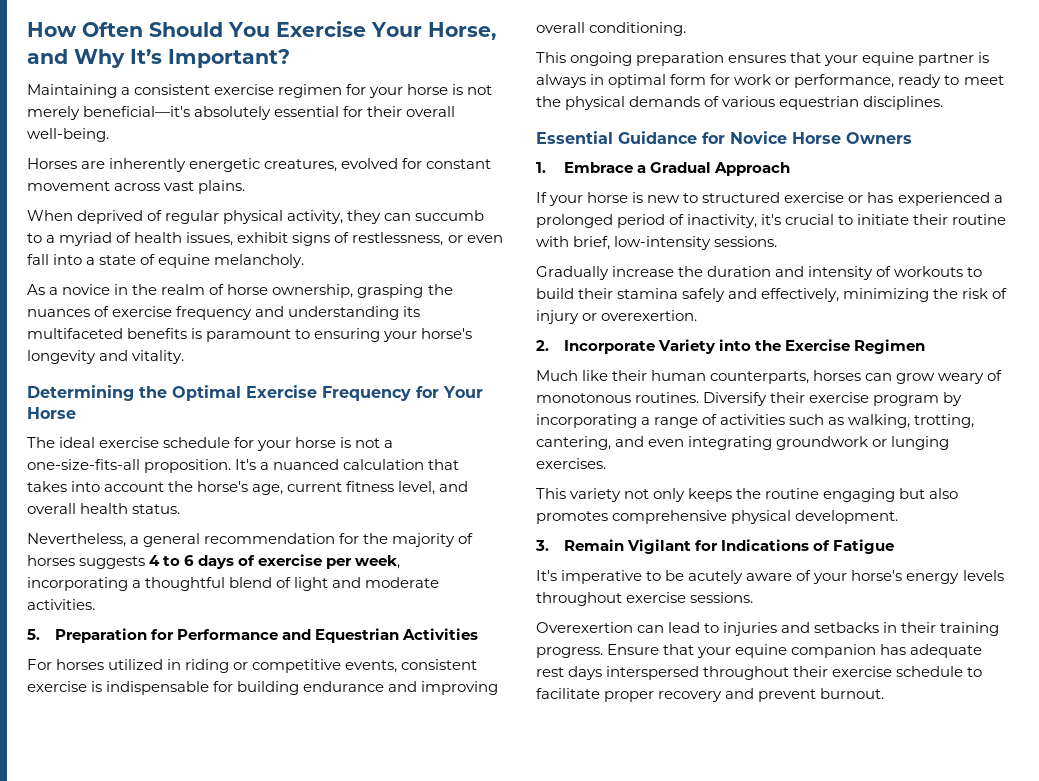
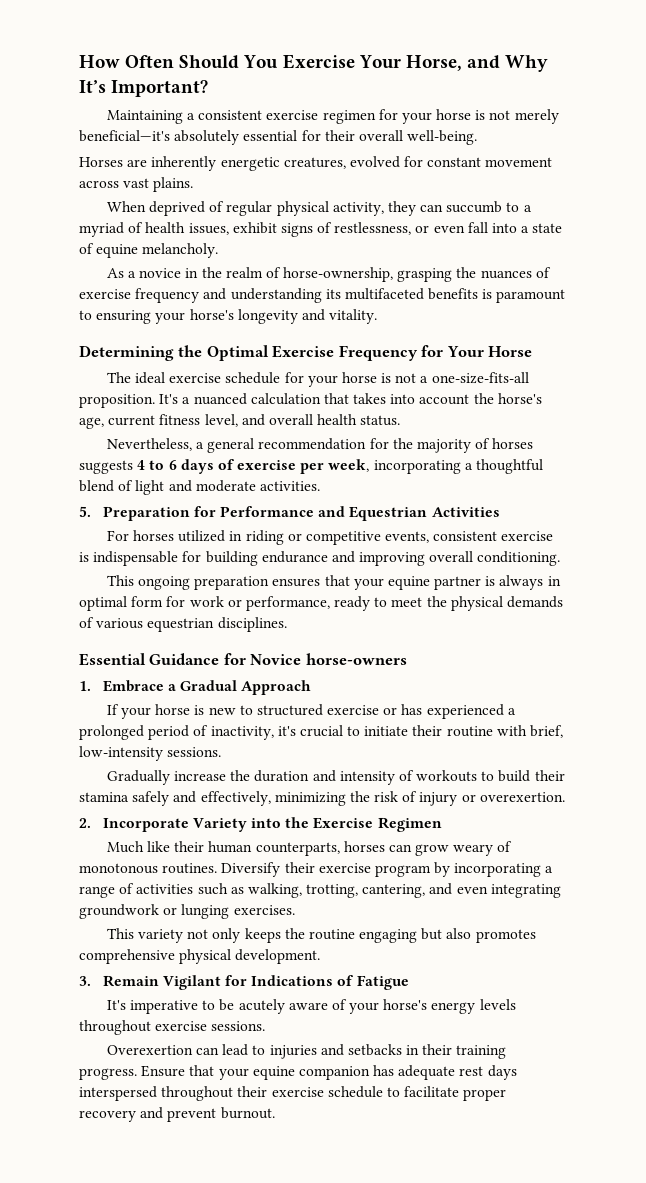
- As a novice in the realm of horse ownership, grasping the nuances of exercise frequency and understanding its multifaceted benefits is paramount to ensuring your horse's longevity and vitality.
+ As a novice in the realm of horse-ownership, grasping the nuances of exercise frequency and understanding its multifaceted benefits is paramount to ensuring your horse's longevity and vitality.
- Essential Guidance for Novice Horse Owners
+ Essential Guidance for Novice horse-owners

